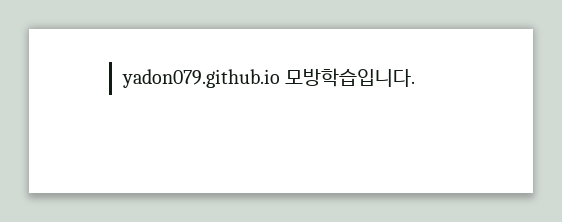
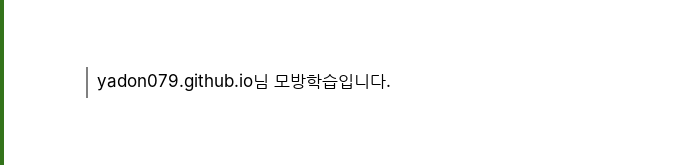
- yadon079.github.io 모방학습입니다.
+ yadon079.github.io님 모방학습입니다.

